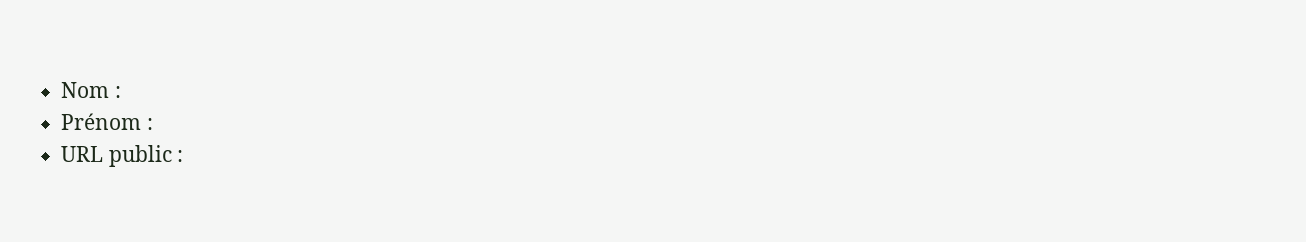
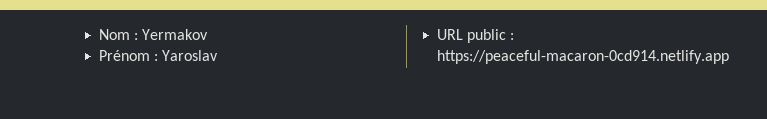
- Nom :
+ Nom : Yermakov
- Prénom :
+ Prénom : Yaroslav
- URL public :
+ URL public : https://peaceful-macaron-0cd914.netlify.app

